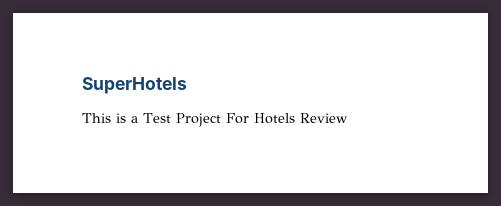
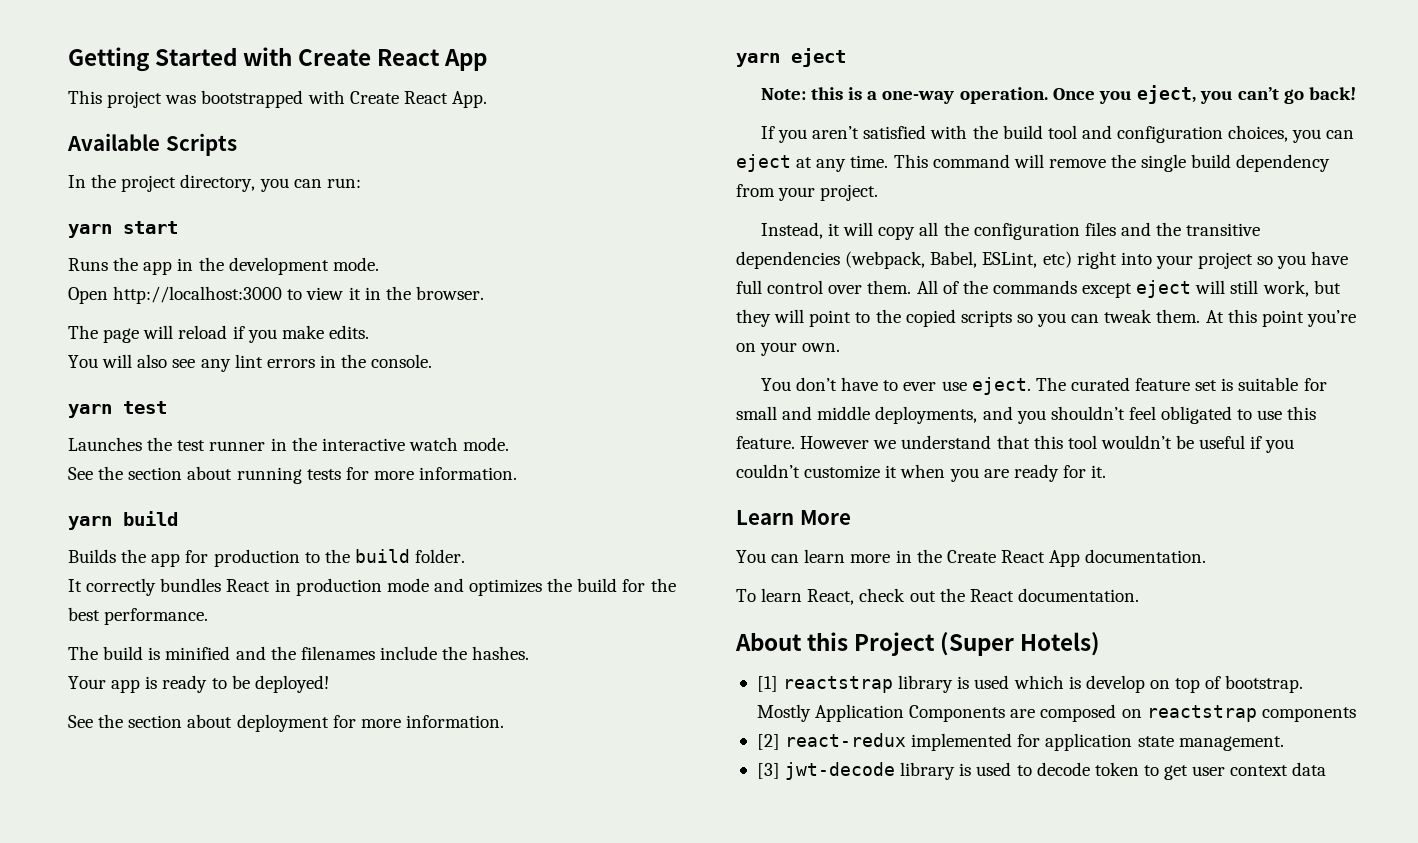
- SuperHotels
- This is a Test Project For Hotels Review
+ Getting Started with Create React App
+ This project was bootstrapped with Create React App.
+ Available Scripts
+ In the project directory, you can run:
+ yarn start
+ Runs the app in the development mode.
+ Open http://localhost:3000 to view it in the browser.
+ The page will reload if you make edits.
+ You will also see any lint errors in the console.
+ yarn test
+ Launches the test runner in the interactive watch mode.
+ See the section about running tests for more information.
+ yarn build
+ Builds the app for production to the build folder.
+ It correctly bundles React in production mode and optimizes the build for the best performance.
+ The build is minified and the filenames include the hashes.
+ Your app is ready to be deployed!
+ See the section about deployment for more information.
+ yarn eject
+ Note: this is a one-way operation. Once you eject, you can’t go back!
+ If you aren’t satisfied with the build tool and configuration choices, you can eject at any time. This command will remove the single build dependency from your project.
+ Instead, it will copy all the configuration files and the transitive dependencies (webpack, Babel, ESLint, etc) right into your project so you have full control over them. All of the commands except eject will still work, but they will point to the copied scripts so you can tweak them. At this point you’re on your own.
+ You don’t have to ever use eject. The curated feature set is suitable for small and middle deployments, and you shouldn’t feel obligated to use this feature. However we understand that this tool wouldn’t be useful if you couldn’t customize it when you are ready for it.
+ Learn More
+ You can learn more in the Create React App documentation.
+ To learn React, check out the React documentation.
+ About this Project (Super Hotels)
+ [1] reactstrap library is used which is develop on top of bootstrap. Mostly Application Components are composed on reactstrap components
+ [2] react-redux implemented for application state management.
+ [3] jwt-decode library is used to decode token to get user context data

